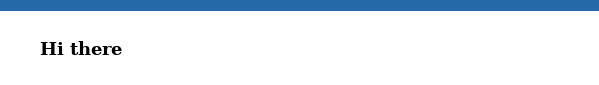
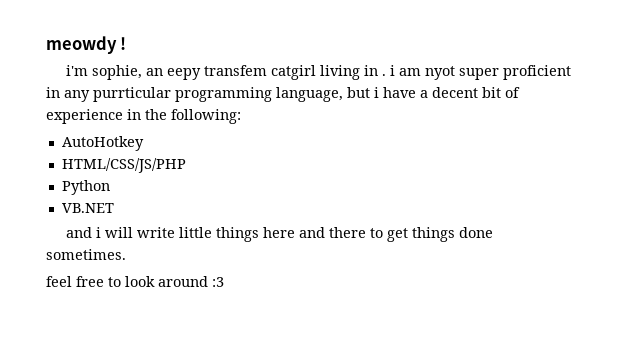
- Hi there
+ meowdy !
+ i'm sophie, an eepy transfem catgirl living in . i am nyot super proficient in any purrticular programming language, but i have a decent bit of experience in the following:
+ AutoHotkey
+ HTML/CSS/JS/PHP
+ Python
+ VB.NET
+ and i will write little things here and there to get things done sometimes.
+ feel free to look around :3

